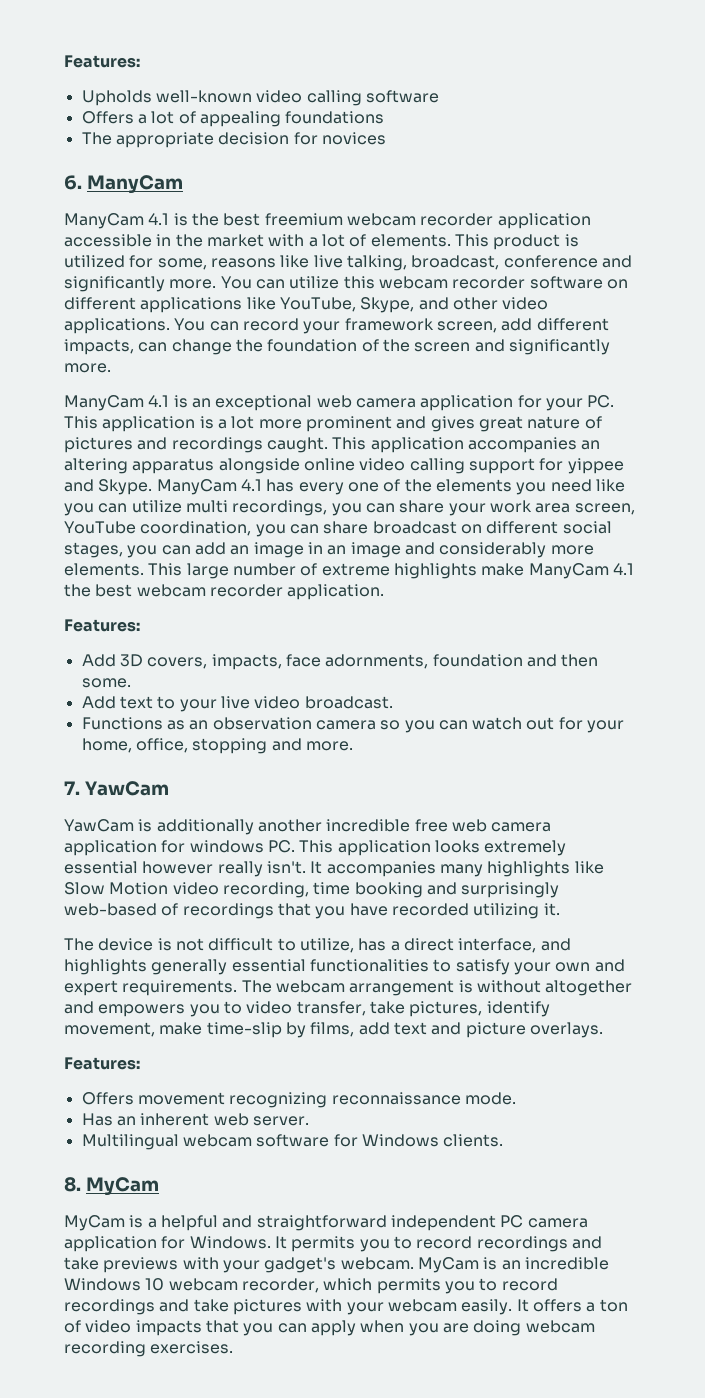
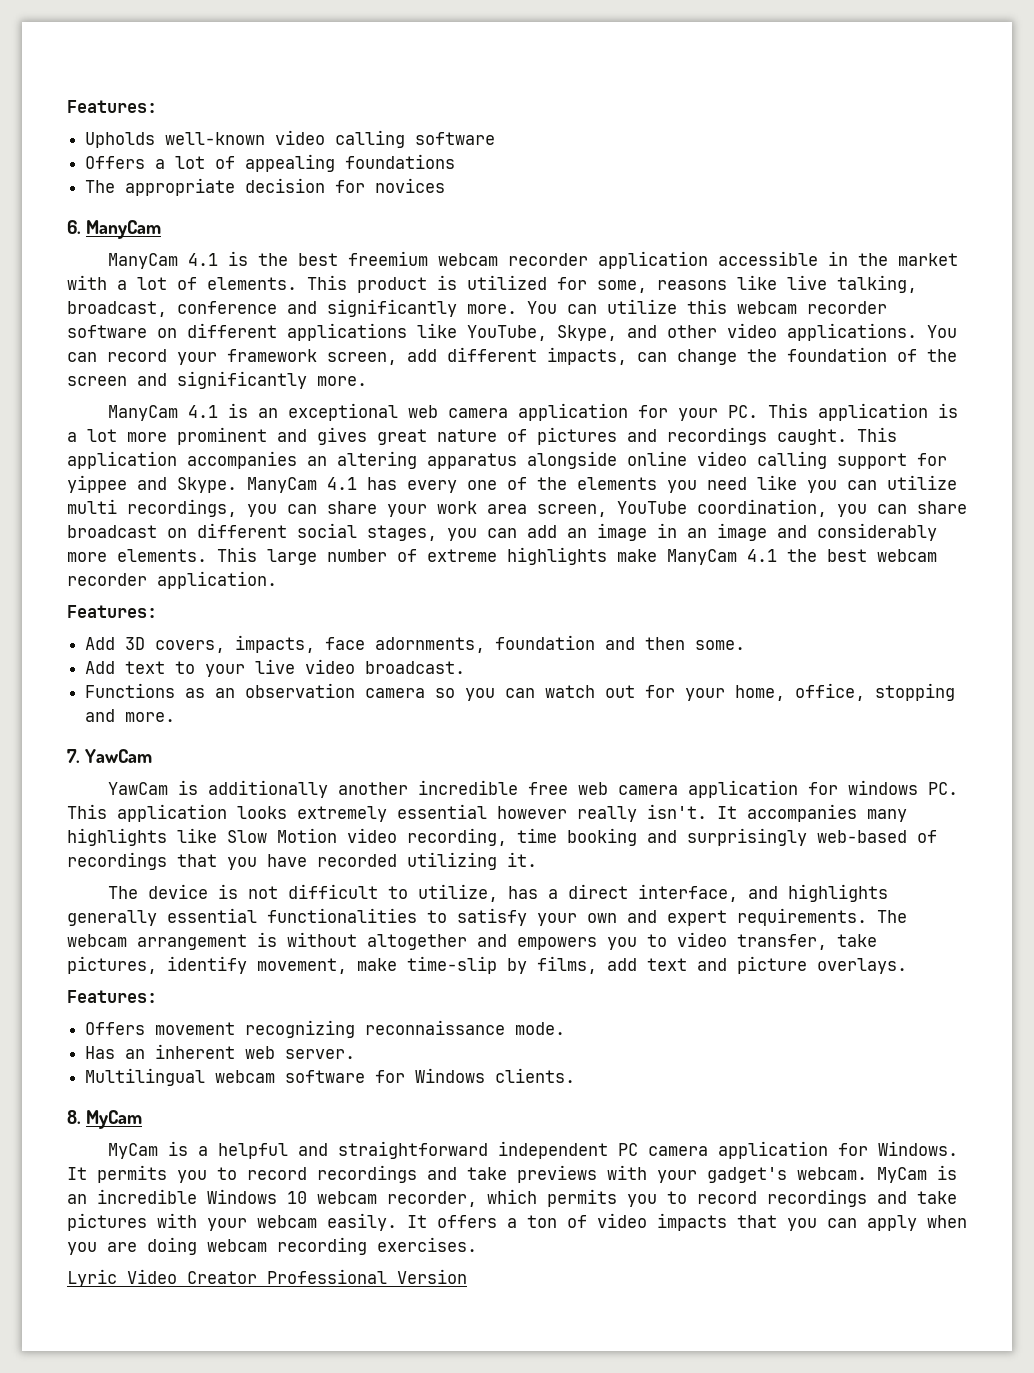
+ Lyric Video Creator Professional Version

